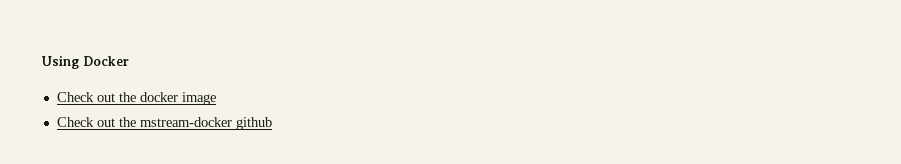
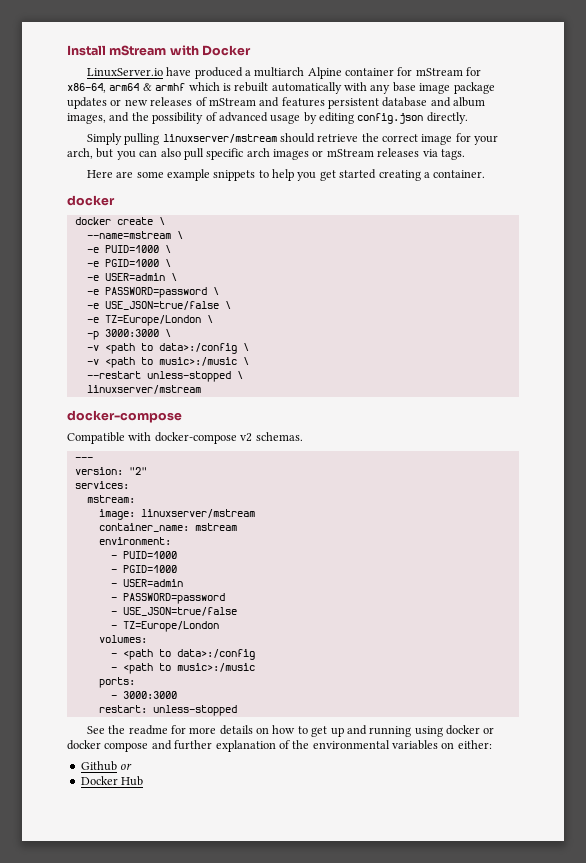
- Using Docker
- Check out the docker image
- Check out the mstream-docker github
+ Install mStream with Docker
+ LinuxServer.io have produced a multiarch Alpine container for mStream for x86-64, arm64 & armhf which is rebuilt automatically with any base image package updates or new releases of mStream and features persistent database and album images, and the possibility of advanced usage by editing config.json directly.
+ Simply pulling linuxserver/mstream should retrieve the correct image for your arch, but you can also pull specific arch images or mStream releases via tags.
+ Here are some example snippets to help you get started creating a container.
+ docker
+ docker create \
+ --name=mstream \
+ -e PUID=1000 \
+ -e PGID=1000 \
+ -e USER=admin \
+ -e PASSWORD=password \
+ -e USE_JSON=true/false \
+ -e TZ=Europe/London \
+ -p 3000:3000 \
+ -v <path to data>:/config \
+ -v <path to music>:/music \
+ --restart unless-stopped \
+ linuxserver/mstream
+ docker-compose
+ Compatible with docker-compose v2 schemas.
+ ---
+ version: "2"
+ services:
+ mstream:
+ image: linuxserver/mstream
+ container_name: mstream
+ environment:
+ - PUID=1000
+ - PGID=1000
+ - USER=admin
+ - PASSWORD=password
+ - USE_JSON=true/false
+ - TZ=Europe/London
+ volumes:
+ - <path to data>:/config
+ - <path to music>:/music
+ ports:
+ - 3000:3000
+ restart: unless-stopped
+ See the readme for more details on how to get up and running using docker or docker compose and further explanation of the environmental variables on either:
+ Github or
+ Docker Hub

